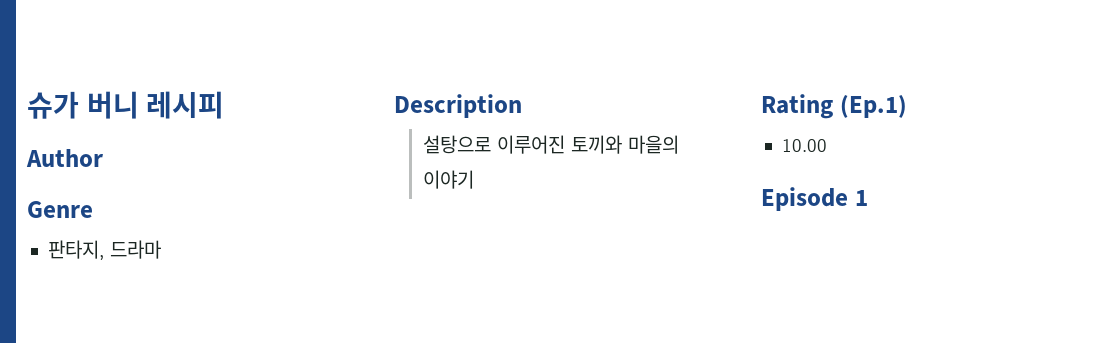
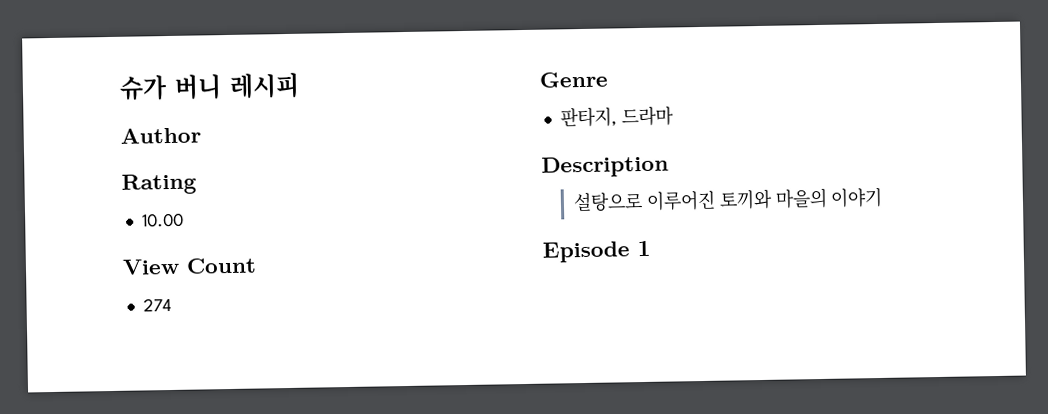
+ Rating
+ 10.00
+ View Count
+ 274
- Rating (Ep.1)
- 10.00

